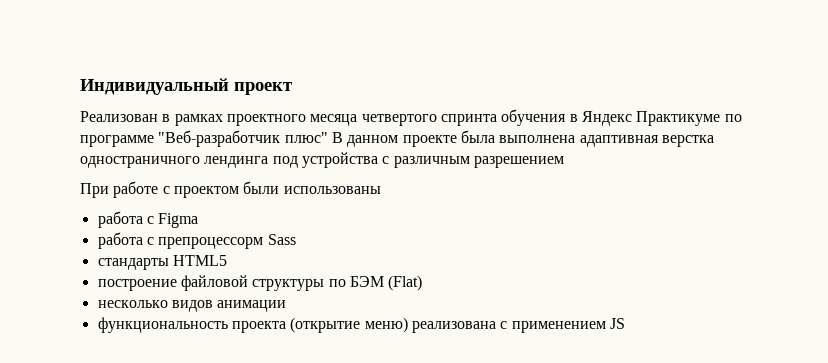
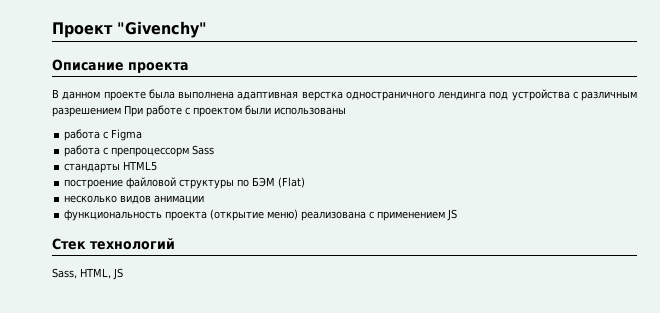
- Индивидуальный проект
- Реализован в рамках проектного месяца четвертого спринта обучения в Яндекс Практикуме по программе "Веб-разработчик плюс" В данном проекте была выполнена адаптивная верстка одностраничного лендинга под устройства с различным разрешением
- При работе с проектом были использованы
+ Проект "Givenchy"
+ Описание проекта
+ В данном проекте была выполнена адаптивная верстка одностраничного лендинга под устройства с различным разрешением При работе с проектом были использованы
+ Стек технологий
+ Sass, HTML, JS

